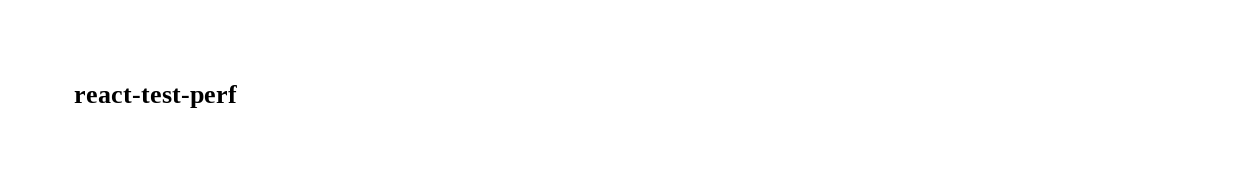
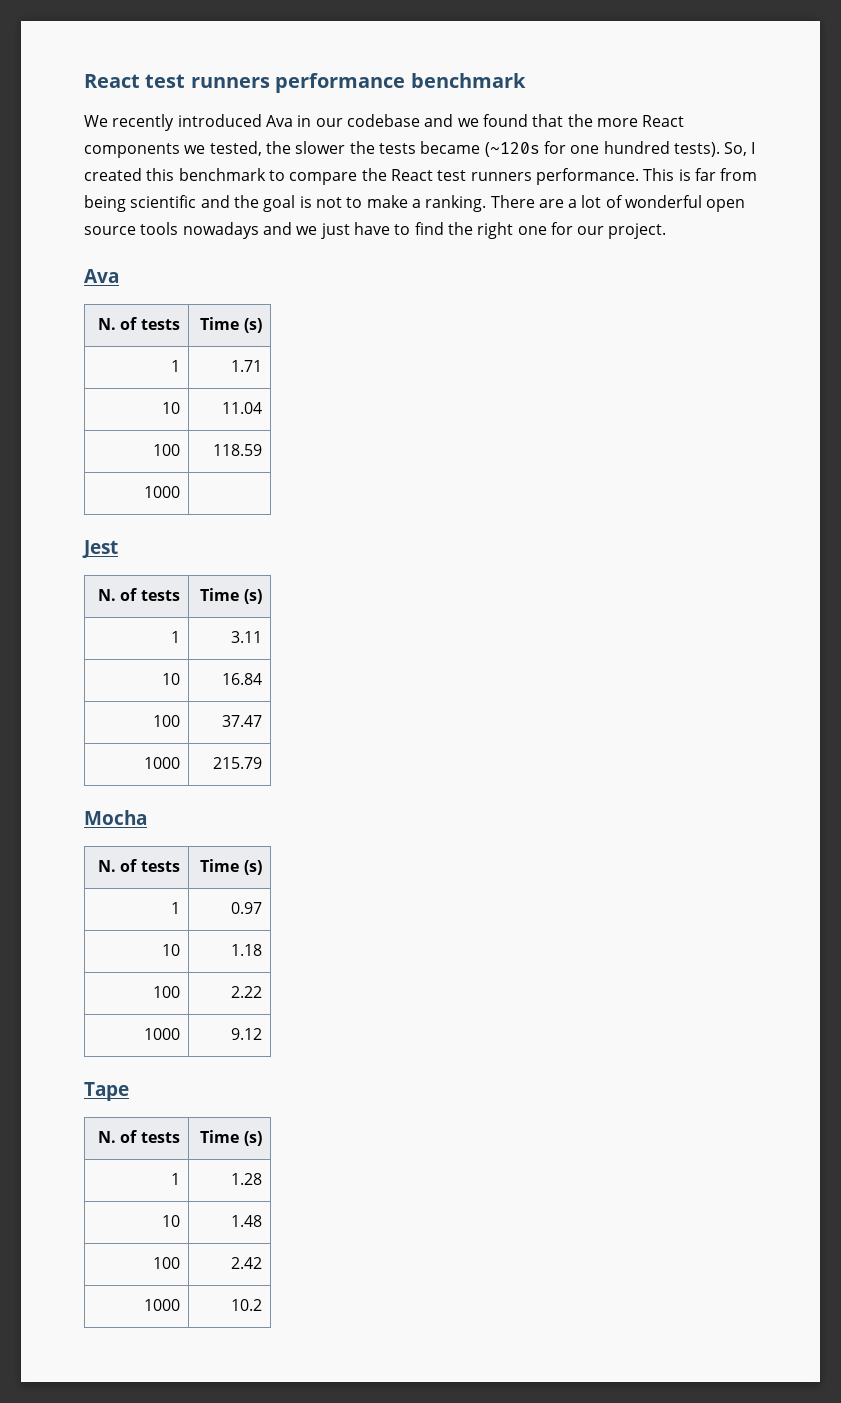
- react-test-perf
+ React test runners performance benchmark
+ We recently introduced Ava in our codebase and we found that the more React components we tested, the slower the tests became (~120s for one hundred tests). So, I created this benchmark to compare the React test runners performance. This is far from being scientific and the goal is not to make a ranking. There are a lot of wonderful open source tools nowadays and we just have to find the right one for our project.
+ Ava
+ N. of tests | Time (s)
+ 1 | 1.71
+ 10 | 11.04
+ 100 | 118.59
+ 1000 |
+ Jest
+ N. of tests | Time (s)
+ 1 | 3.11
+ 10 | 16.84
+ 100 | 37.47
+ 1000 | 215.79
+ Mocha
+ N. of tests | Time (s)
+ 1 | 0.97
+ 10 | 1.18
+ 100 | 2.22
+ 1000 | 9.12
+ Tape
+ N. of tests | Time (s)
+ 1 | 1.28
+ 10 | 1.48
+ 100 | 2.42
+ 1000 | 10.2

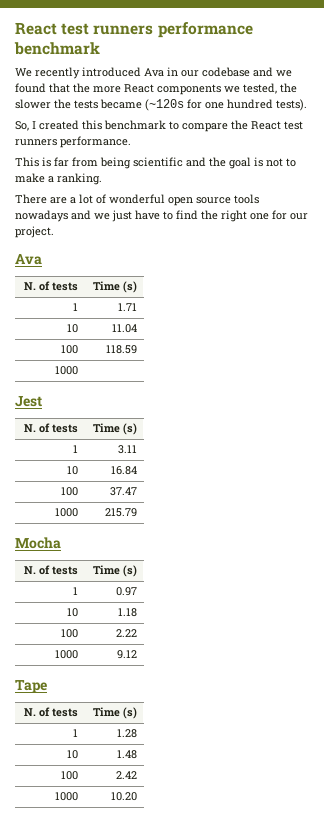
- We recently introduced Ava in our codebase and we found that the more React components we tested, the slower the tests became (~120s for one hundred tests). So, I created this benchmark to compare the React test runners performance. This is far from being scientific and the goal is not to make a ranking. There are a lot of wonderful open source tools nowadays and we just have to find the right one for our project.
+ We recently introduced Ava in our codebase and we found that the more React components we tested, the slower the tests became (~120s for one hundred tests).
+ So, I created this benchmark to compare the React test runners performance.
+ This is far from being scientific and the goal is not to make a ranking.
+ There are a lot of wonderful open source tools nowadays and we just have to find the right one for our project.
- 1000 | 10.2
+ 1000 | 10.20

